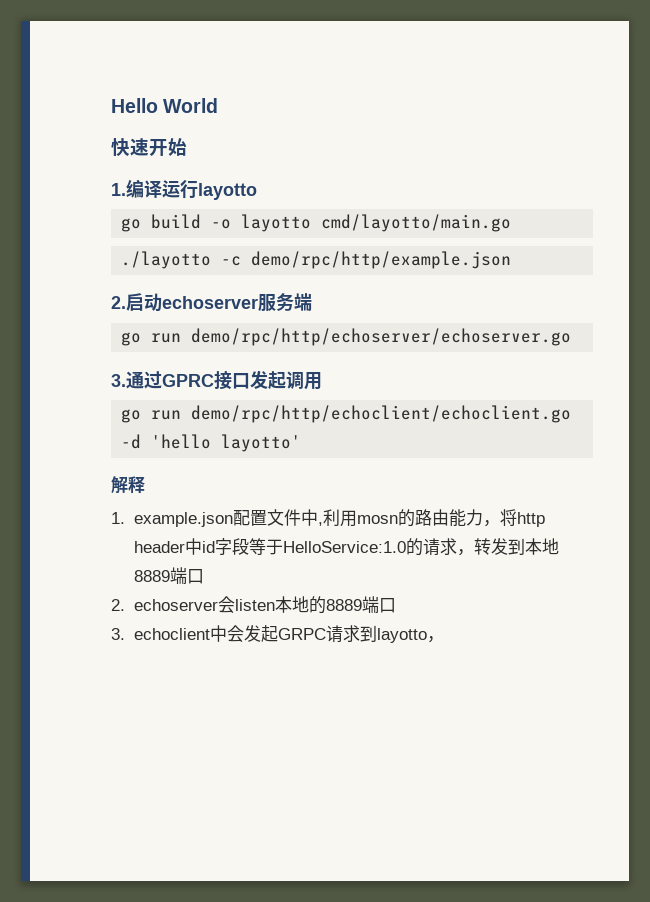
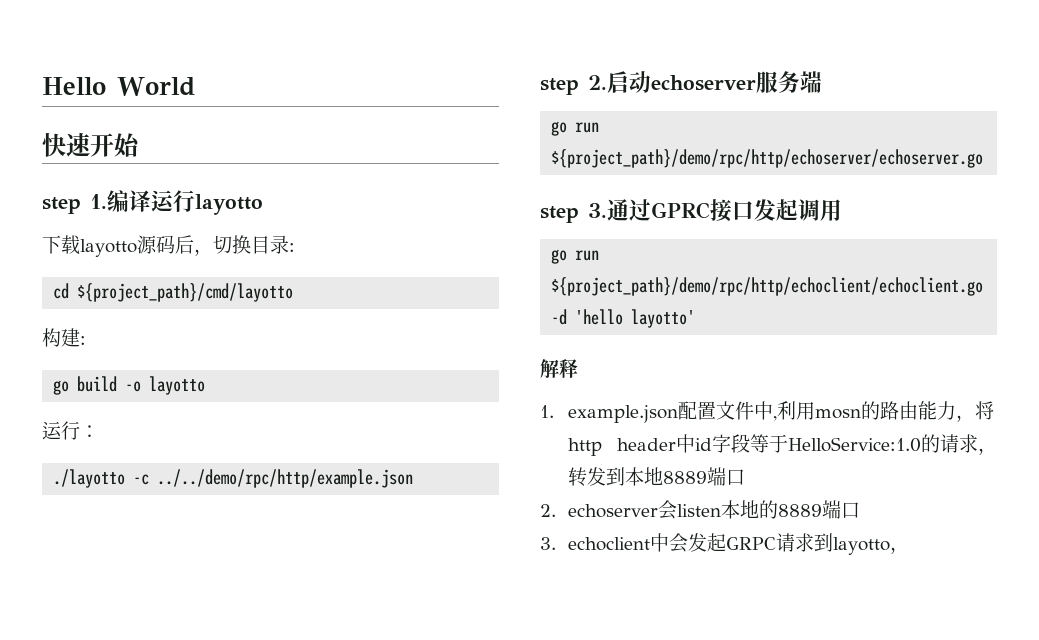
- 1.编译运行layotto
+ step 1.编译运行layotto
+ 下载layotto源码后，切换目录:
+ cd ${project_path}/cmd/layotto
+ 构建:
- go build -o layotto cmd/layotto/main.go
+ go build -o layotto
+ 运行：
- ./layotto -c demo/rpc/http/example.json
- 2.启动echoserver服务端
+ ./layotto -c ../../demo/rpc/http/example.json
+ step 2.启动echoserver服务端
- go run demo/rpc/http/echoserver/echoserver.go
- 3.通过GPRC接口发起调用
+ go run ${project_path}/demo/rpc/http/echoserver/echoserver.go
+ step 3.通过GPRC接口发起调用
- go run demo/rpc/http/echoclient/echoclient.go -d 'hello layotto'
+ go run ${project_path}/demo/rpc/http/echoclient/echoclient.go -d 'hello layotto'

